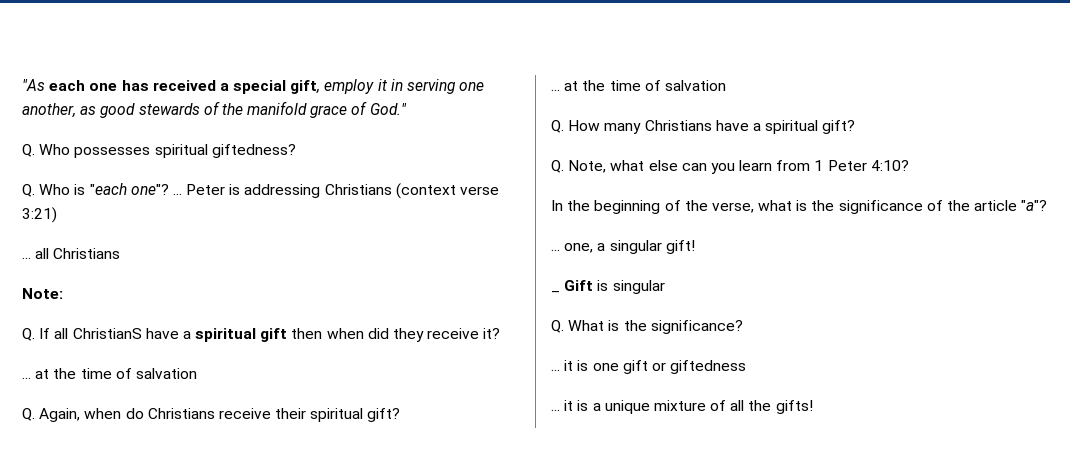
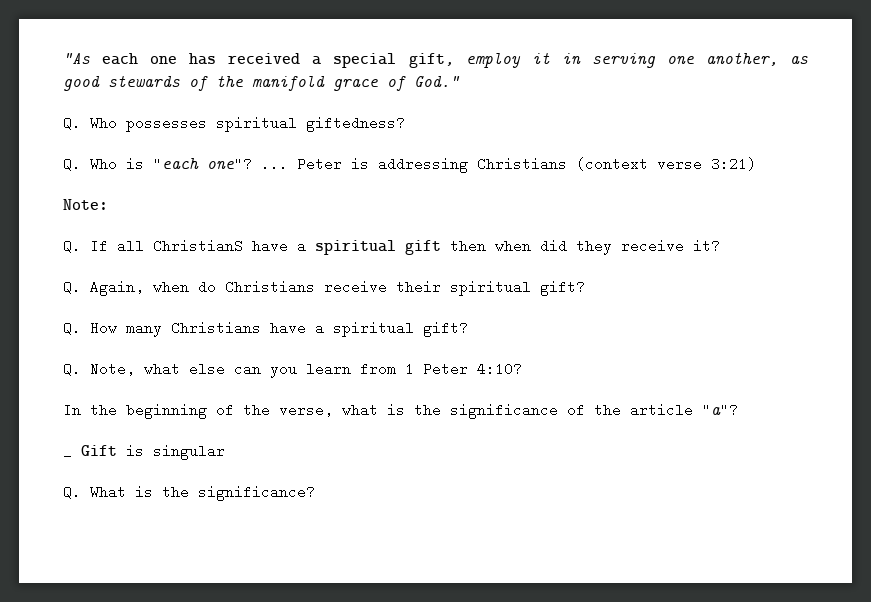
- ... all Christians
  Q. If all ChristianS have a spiritual gift then when did they receive it?
- ... at the time of salvation
  Q. Again, when do Christians receive their spiritual gift?
- ... at the time of salvation
- ... one, a singular gift!
- ... it is one gift or giftedness
- ... it is a unique mixture of all the gifts!

